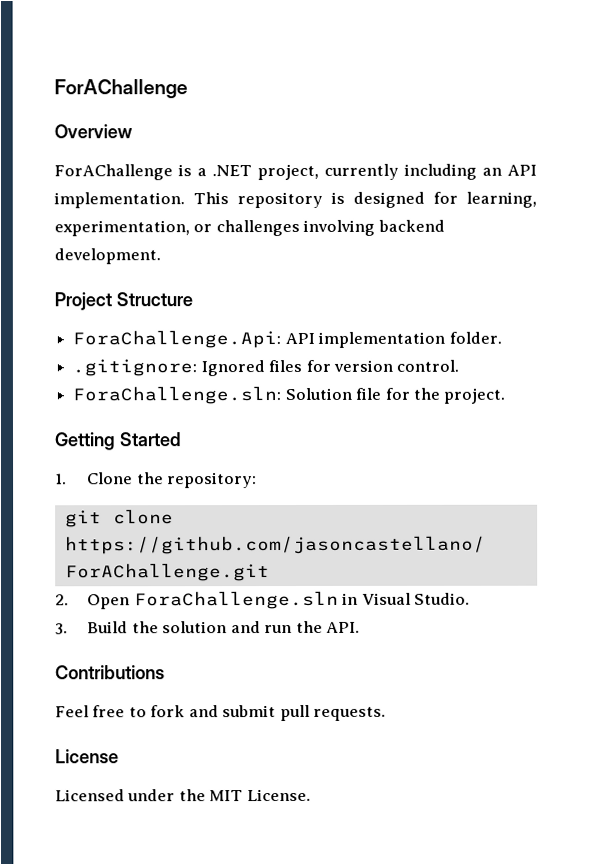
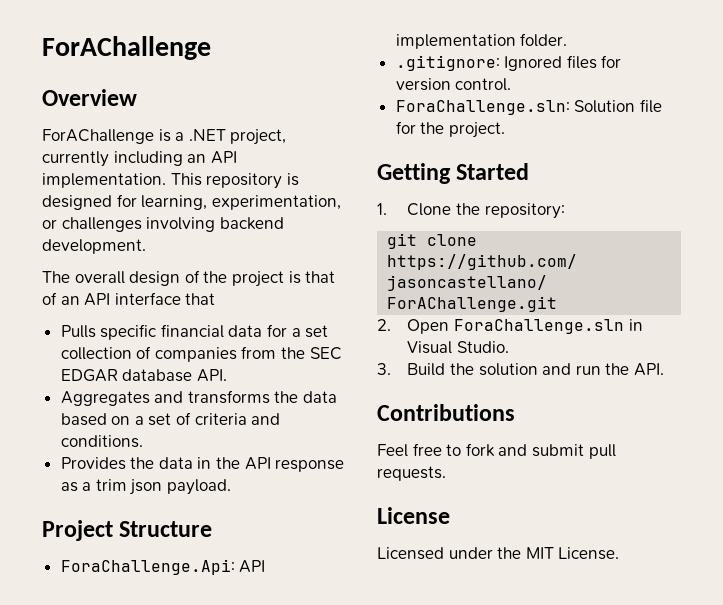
+ The overall design of the project is that of an API interface that
+ Pulls specific financial data for a set collection of companies from the SEC EDGAR database API.
+ Aggregates and transforms the data based on a set of criteria and conditions.
+ Provides the data in the API response as a trim json payload.

